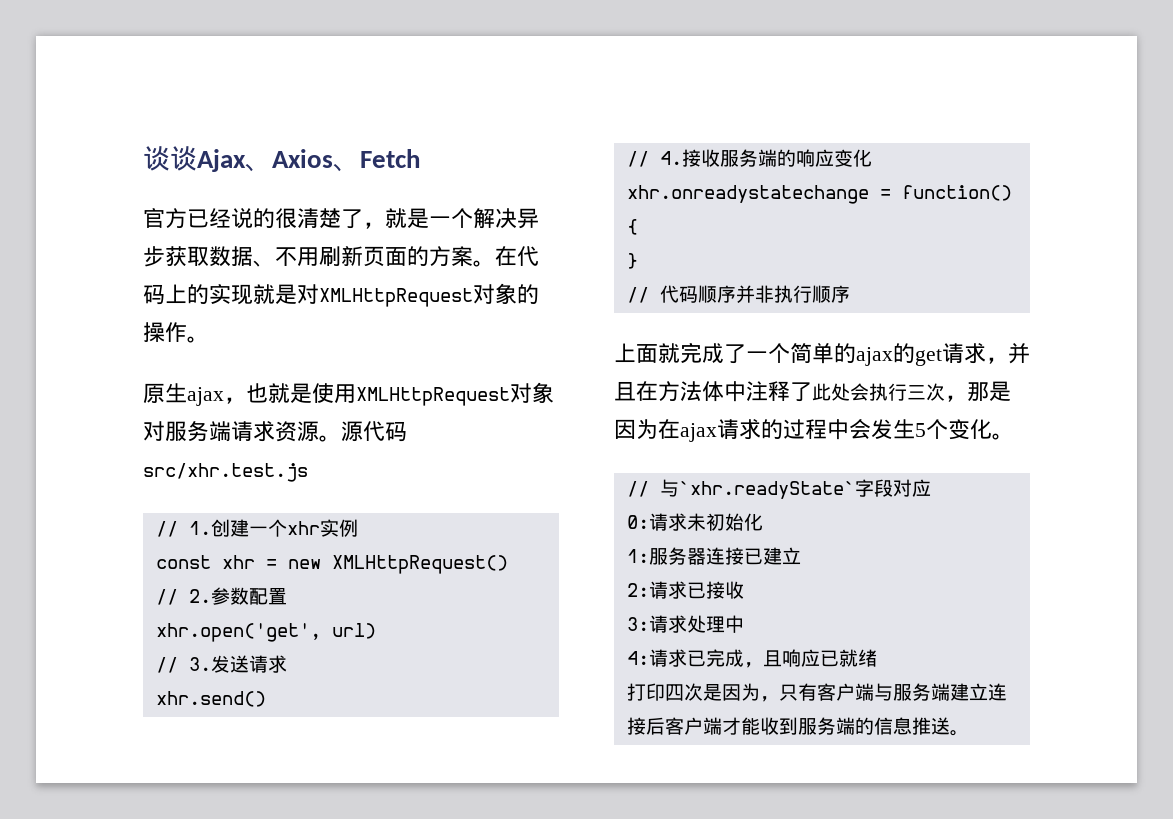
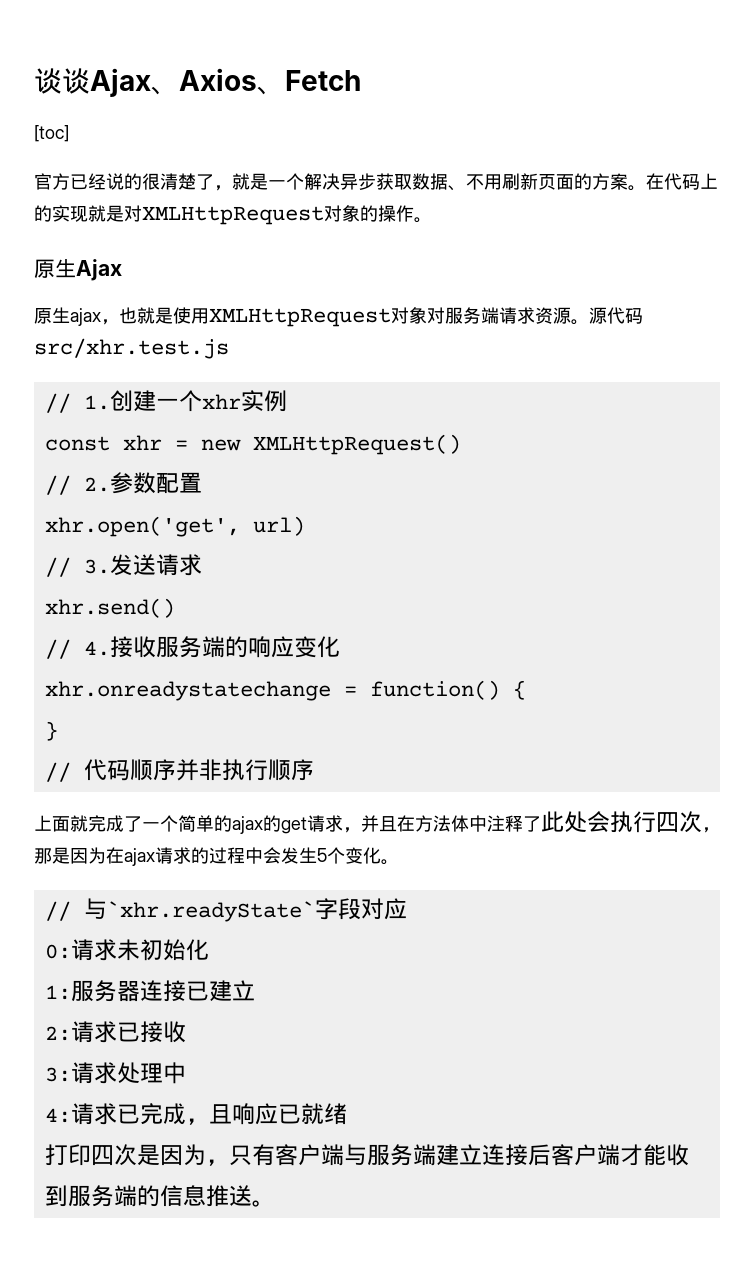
+ [toc]
+ 原生Ajax
- 上面就完成了一个简单的ajax的get请求，并且在方法体中注释了此处会执行三次，那是因为在ajax请求的过程中会发生5个变化。
+ 上面就完成了一个简单的ajax的get请求，并且在方法体中注释了此处会执行四次，那是因为在ajax请求的过程中会发生5个变化。

